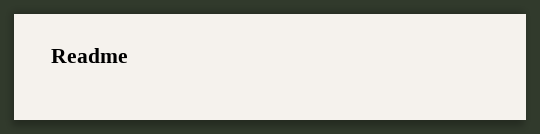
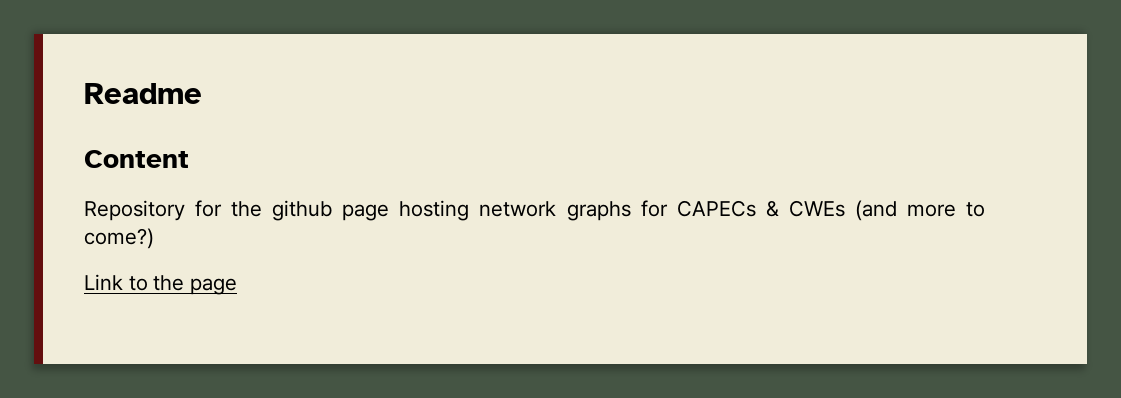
+ Content
+ Repository for the github page hosting network graphs for CAPECs & CWEs (and more to come?)
+ Link to the page

